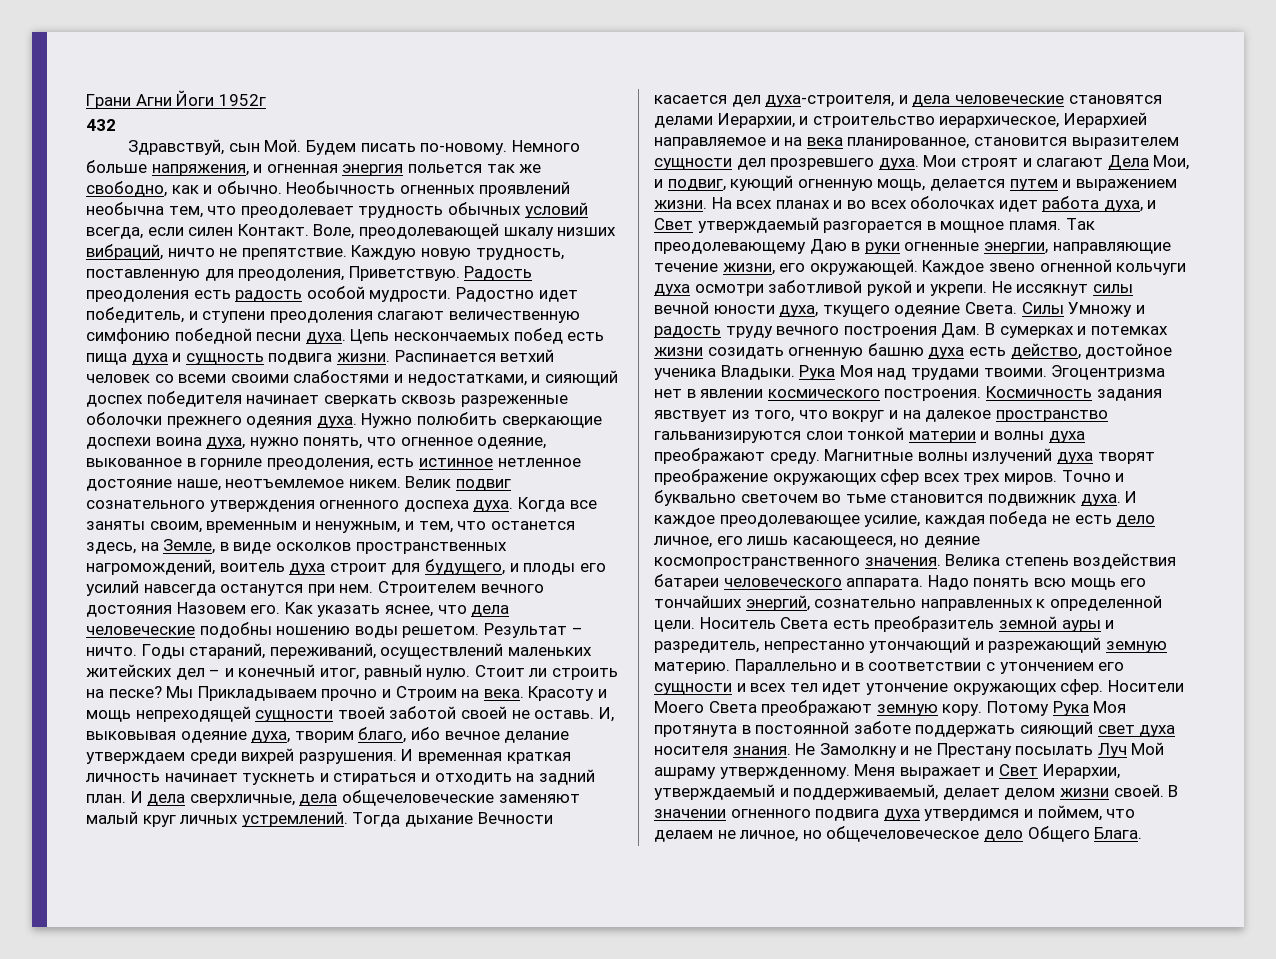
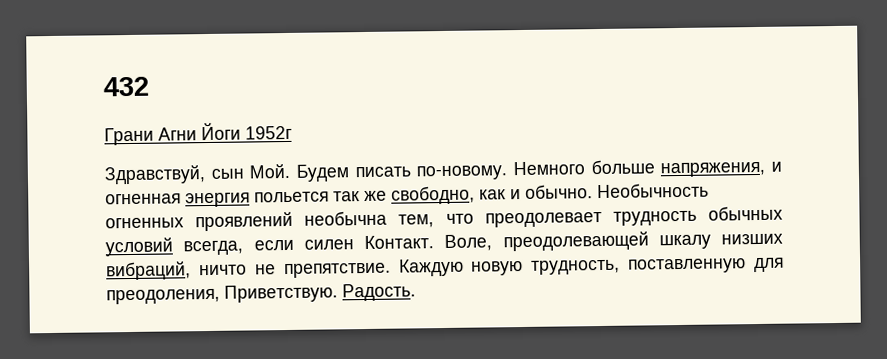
+ 432
- 432
- Радость преодоления есть радость особой мудрости. Радостно идет победитель, и ступени преодоления слагают величественную симфонию победной песни духа. Цепь нескончаемых побед есть пища духа и сущность подвига жизни. Распинается ветхий человек со всеми своими слабостями и недостатками, и сияющий доспех победителя начинает сверкать сквозь разреженные оболочки прежнего одеяния духа. Нужно полюбить сверкающие доспехи воина духа, нужно понять, что огненное одеяние, выкованное в горниле преодоления, есть истинное нетленное достояние наше, неотъемлемое никем. Велик подвиг сознательного утверждения огненного доспеха духа. Когда все заняты своим, временным и ненужным, и тем, что останется здесь, на Земле, в виде осколков пространственных нагромождений, воитель духа строит для будущего, и плоды его усилий навсегда останутся при нем. Строителем вечного достояния Назовем его. Как указать яснее, что дела человеческие подобны ношению воды решетом. Результат – ничто. Годы стараний, переживаний, осуществлений маленьких житейских дел – и конечный итог, равный нулю. Стоит ли строить на песке? Мы Прикладываем прочно и Строим на века. Красоту и мощь непреходящей сущности твоей заботой своей не оставь. И, выковывая одеяние духа, творим благо, ибо вечное делание утверждаем среди вихрей разрушения. И временная краткая личность начинает тускнеть и стираться и отходить на задний план. И дела сверхличные, дела общечеловеческие заменяют малый круг личных устремлений. Тогда дыхание Вечности касается дел духа-строителя, и дела человеческие становятся делами Иерархии, и строительство иерархическое, Иерархией направляемое и на века планированное, становится выразителем сущности дел прозревшего духа. Мои строят и слагают Дела Мои, и подвиг, кующий огненную мощь, делается путем и выражением жизни. На всех планах и во всех оболочках идет работа духа, и Свет утверждаемый разгорается в мощное пламя. Так преодолевающему Даю в руки огненные энергии, направляющие течение жизни, его окружающей. Каждое звено огненной кольчуги духа осмотри заботливой рукой и укрепи. Не иссякнут силы вечной юности духа, ткущего одеяние Света. Силы Умножу и радость труду вечного построения Дам. В сумерках и потемках жизни созидать огненную башню духа есть действо, достойное ученика Владыки. Рука Моя над трудами твоими. Эгоцентризма нет в явлении космического построения. Космичность задания явствует из того, что вокруг и на далекое пространство гальванизируются слои тонкой материи и волны духа преображают среду. Магнитные волны излучений духа творят преображение окружающих сфер всех трех миров. Точно и буквально светочем во тьме становится подвижник духа. И каждое преодолевающее усилие, каждая победа не есть дело личное, его лишь касающееся, но деяние космопространственного значения. Велика степень воздействия батареи человеческого аппарата. Надо понять всю мощь его тончайших энергий, сознательно направленных к определенной цели. Носитель Света есть преобразитель земной ауры и разредитель, непрестанно утончающий и разрежающий земную материю. Параллельно и в соответствии с утончением его сущности и всех тел идет утончение окружающих сфер. Носители Моего Света преображают земную кору. Потому Рука Моя протянута в постоянной заботе поддержать сияющий свет духа носителя знания. Не Замолкну и не Престану посылать Луч Мой ашраму утвержденному. Меня выражает и Свет Иерархии, утверждаемый и поддерживаемый, делает делом жизни своей. В значении огненного подвига духа утвердимся и поймем, что делаем не личное, но общечеловеческое дело Общего Блага.
+ Радость.

